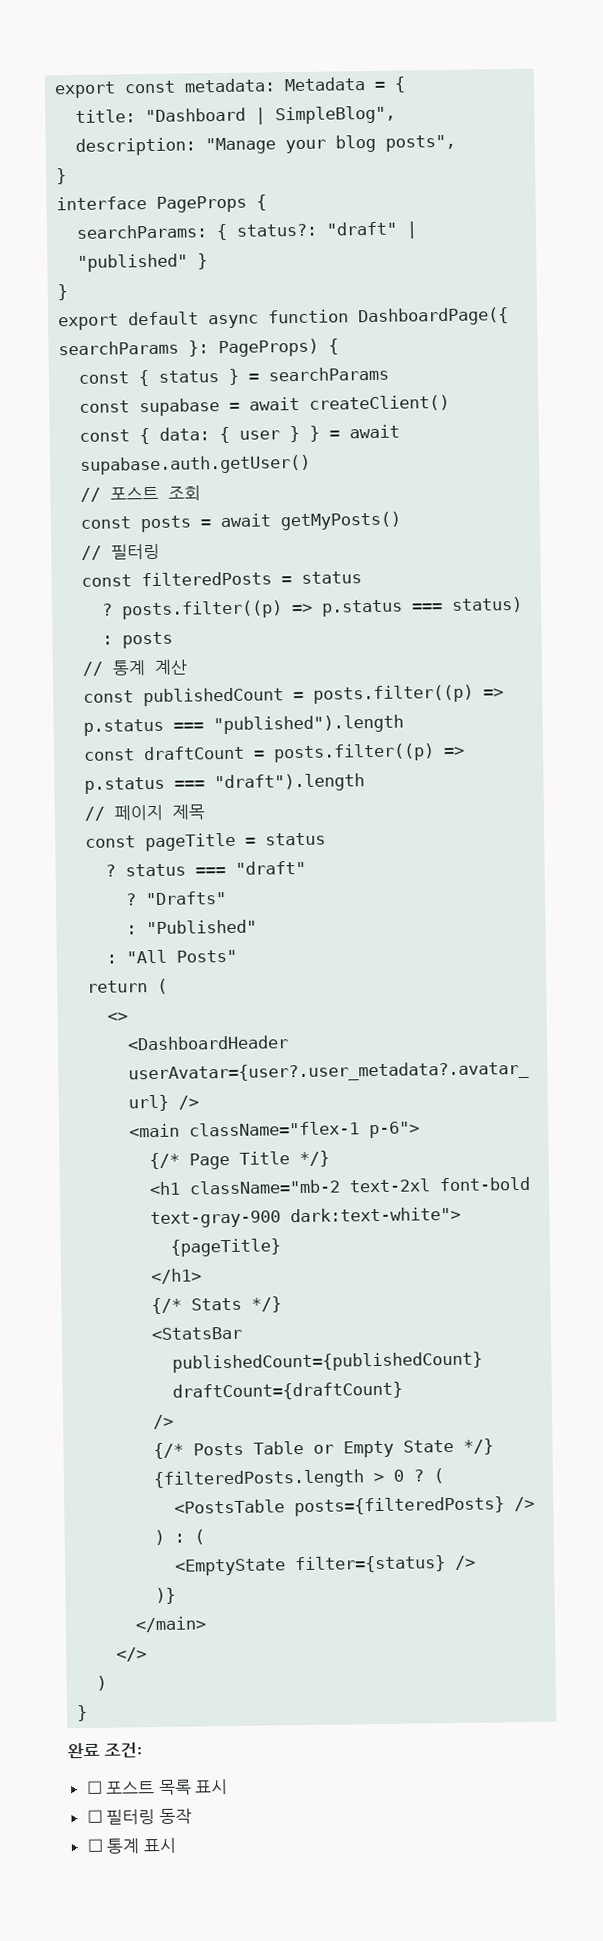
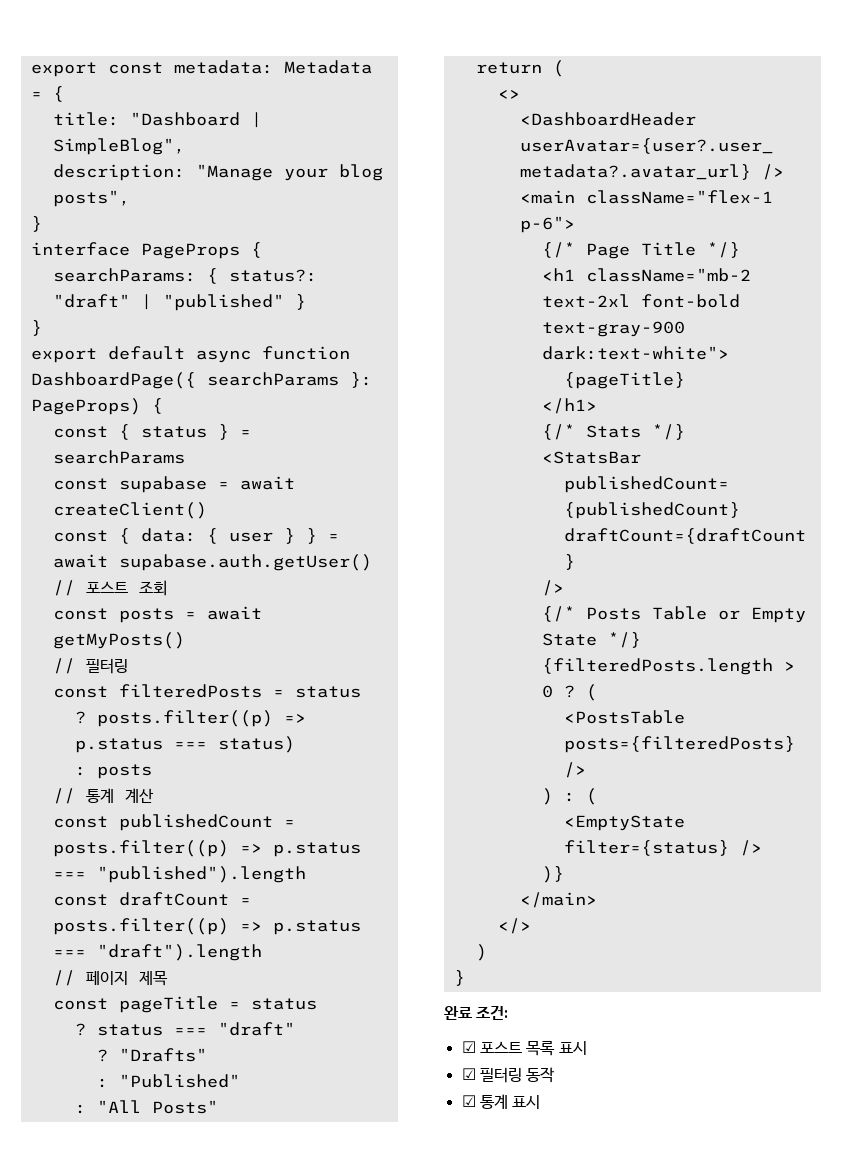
- ☐ 포스트 목록 표시
+ ☑ 포스트 목록 표시
- ☐ 필터링 동작
+ ☑ 필터링 동작
- ☐ 통계 표시
+ ☑ 통계 표시

